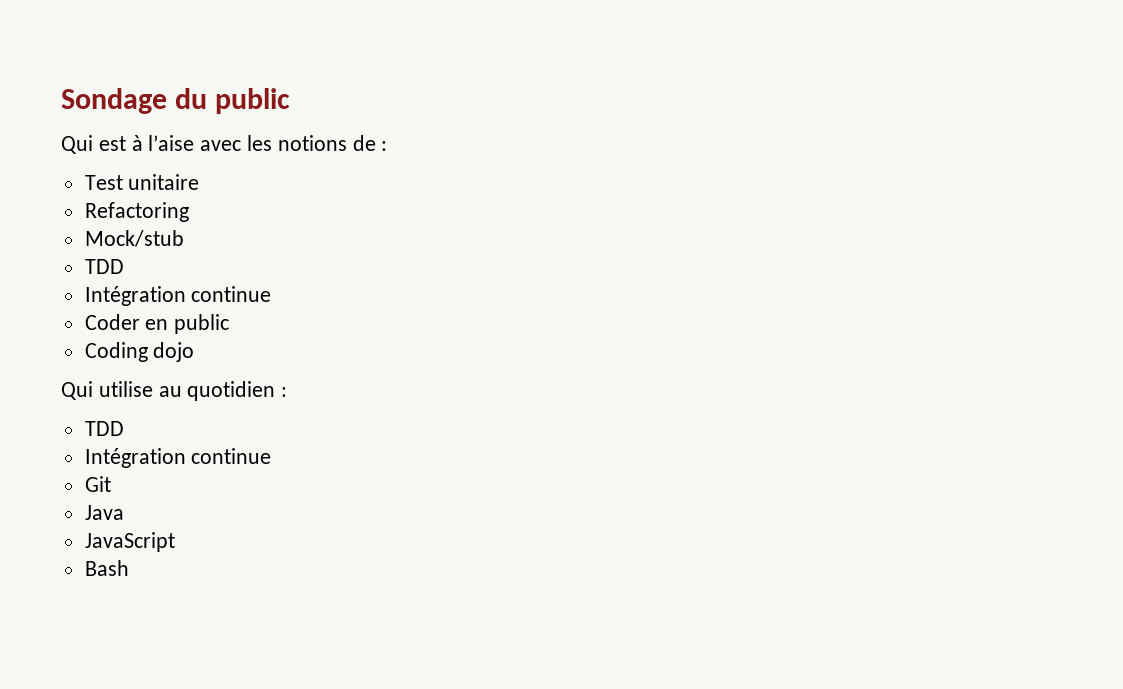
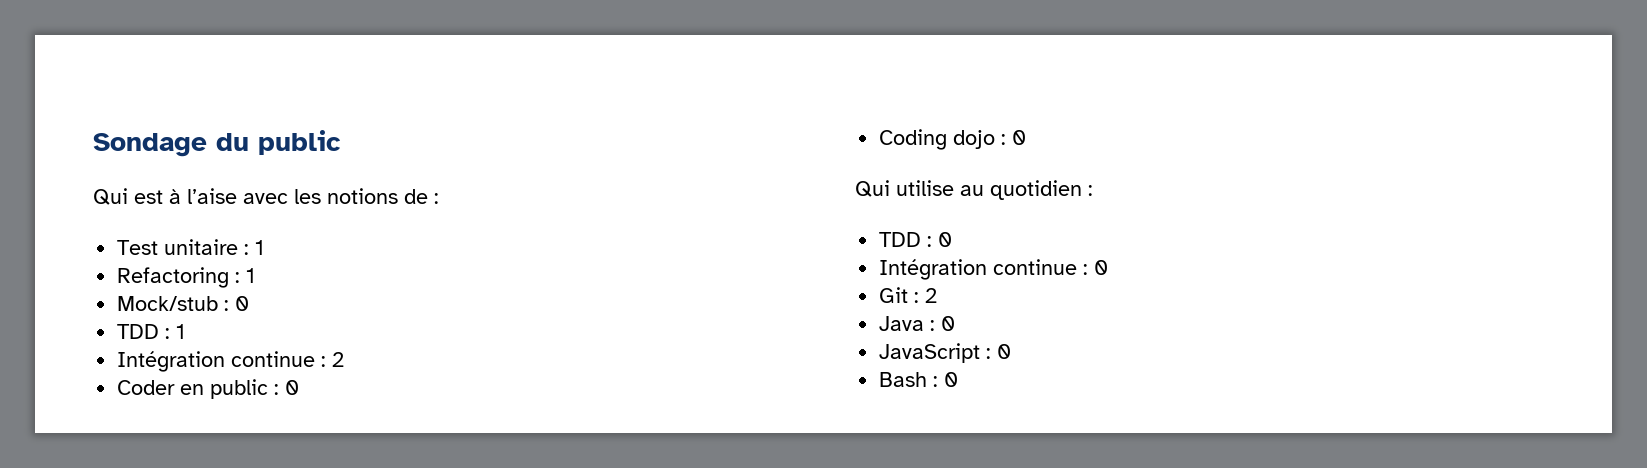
- Test unitaire
+ Test unitaire : 1
- Refactoring
+ Refactoring : 1
- Mock/stub
- TDD
- Intégration continue
+ Mock/stub : 0
+ TDD : 1
+ Intégration continue : 2
- Coder en public
+ Coder en public : 0
- Coding dojo
+ Coding dojo : 0
  Qui utilise au quotidien :
- TDD
- Intégration continue
+ TDD : 0
+ Intégration continue : 0
- Git
+ Git : 2
- Java
+ Java : 0
- JavaScript
+ JavaScript : 0
- Bash
+ Bash : 0

